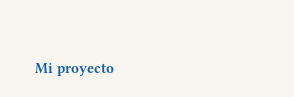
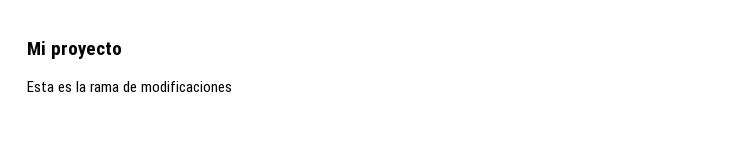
+ Esta es la rama de modificaciones

